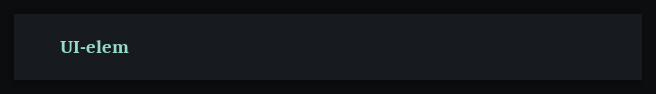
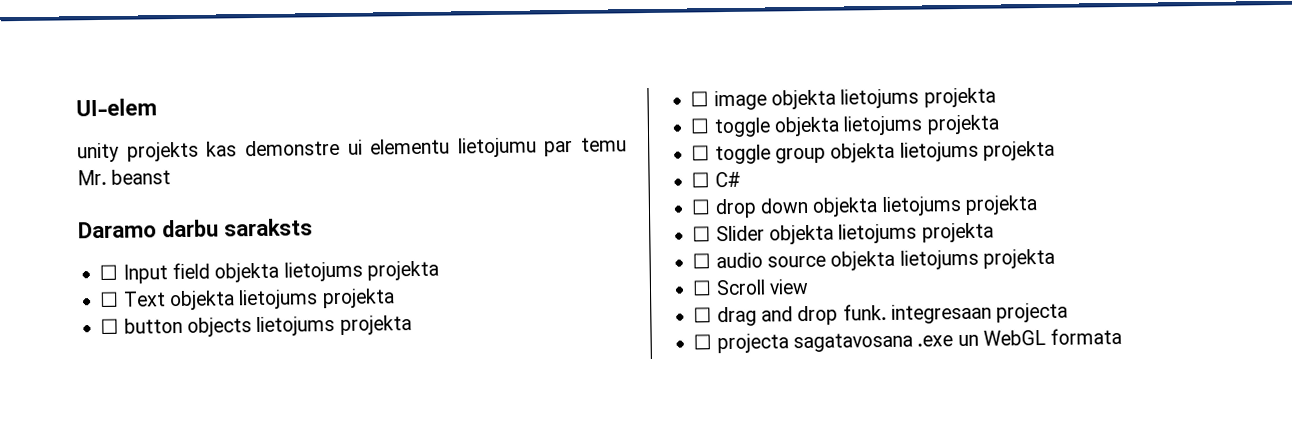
+ unity projekts kas demonstre ui elementu lietojumu par temu Mr. beanst
+ Daramo darbu saraksts
+ ☐ Input field objekta lietojums projekta
+ ☐ Text objekta lietojums projekta
+ ☐ button objects lietojums projekta
+ ☐ image objekta lietojums projekta
+ ☐ toggle objekta lietojums projekta
+ ☐ toggle group objekta lietojums projekta
+ ☐ C#
+ ☐ drop down objekta lietojums projekta
+ ☐ Slider objekta lietojums projekta
+ ☐ audio source objekta lietojums projekta
+ ☐ Scroll view
+ ☐ drag and drop funk. integresaan projecta
+ ☐ projecta sagatavosana .exe un WebGL formata

